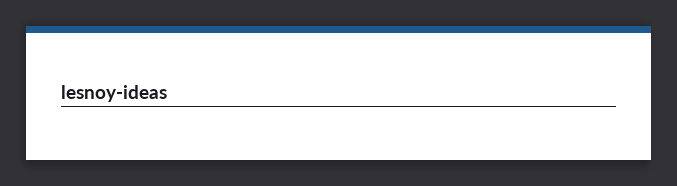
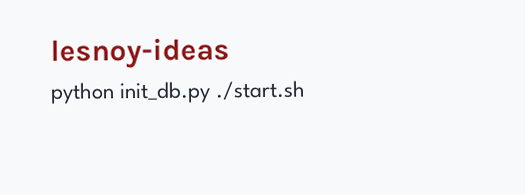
+ python init_db.py ./start.sh

